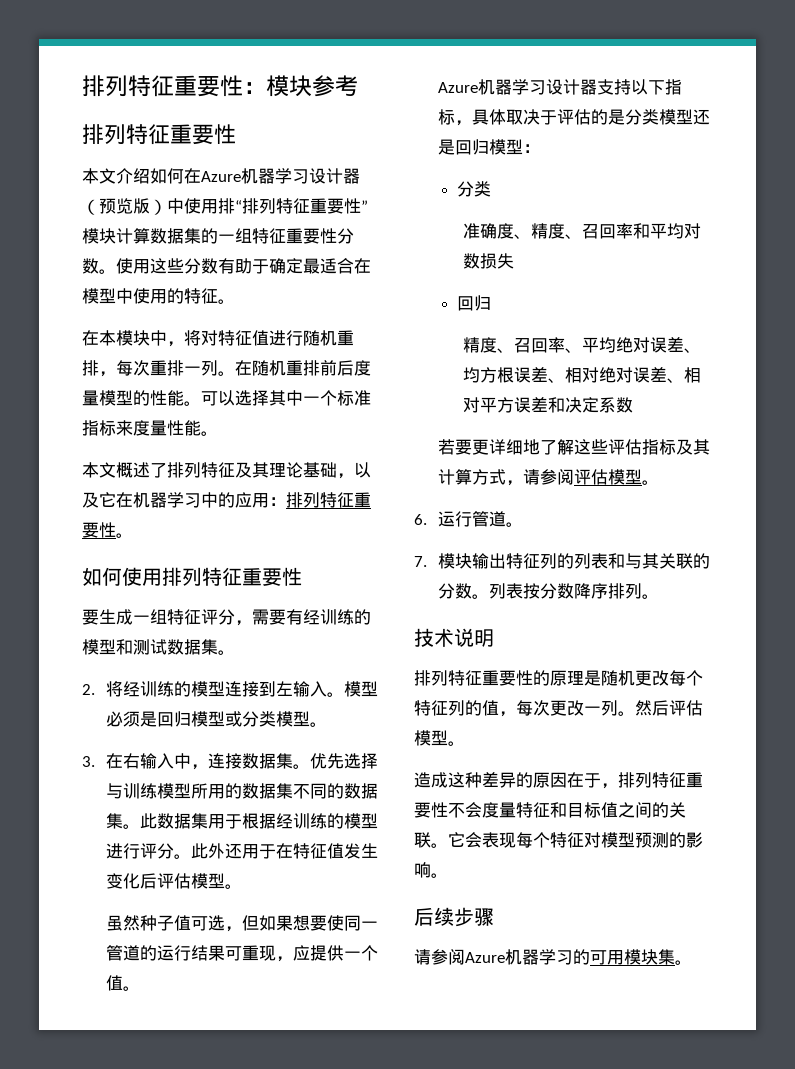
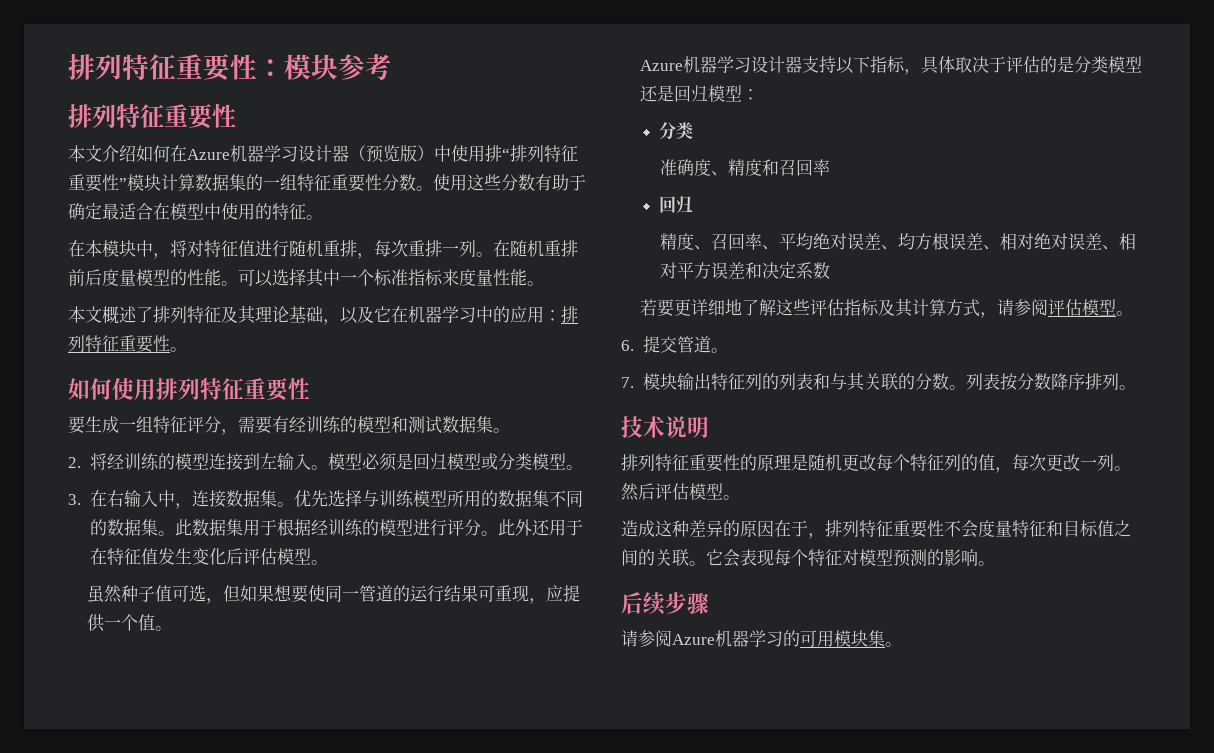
- 准确度、精度、召回率和平均对数损失
+ 准确度、精度和召回率
- 6.运行管道。
+ 6.提交管道。

